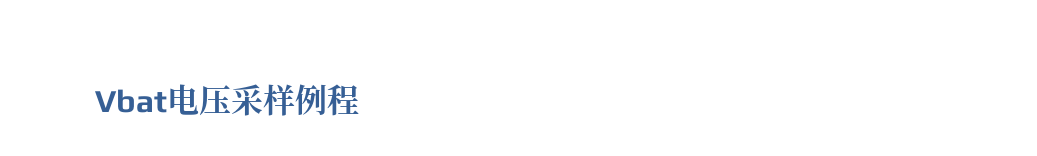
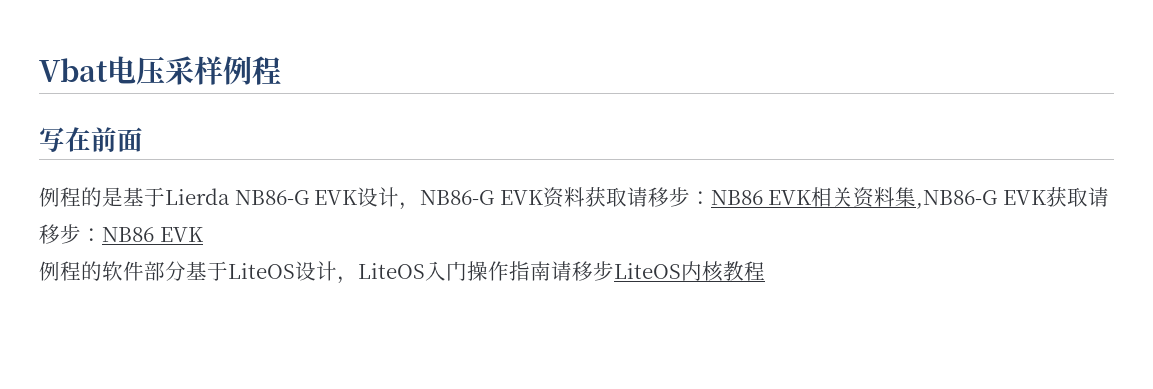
+ 写在前面
+ 例程的是基于Lierda NB86-G EVK设计，NB86-G EVK资料获取请移步：NB86 EVK相关资料集,NB86-G EVK获取请移步：NB86 EVK
+ 例程的软件部分基于LiteOS设计，LiteOS入门操作指南请移步LiteOS内核教程

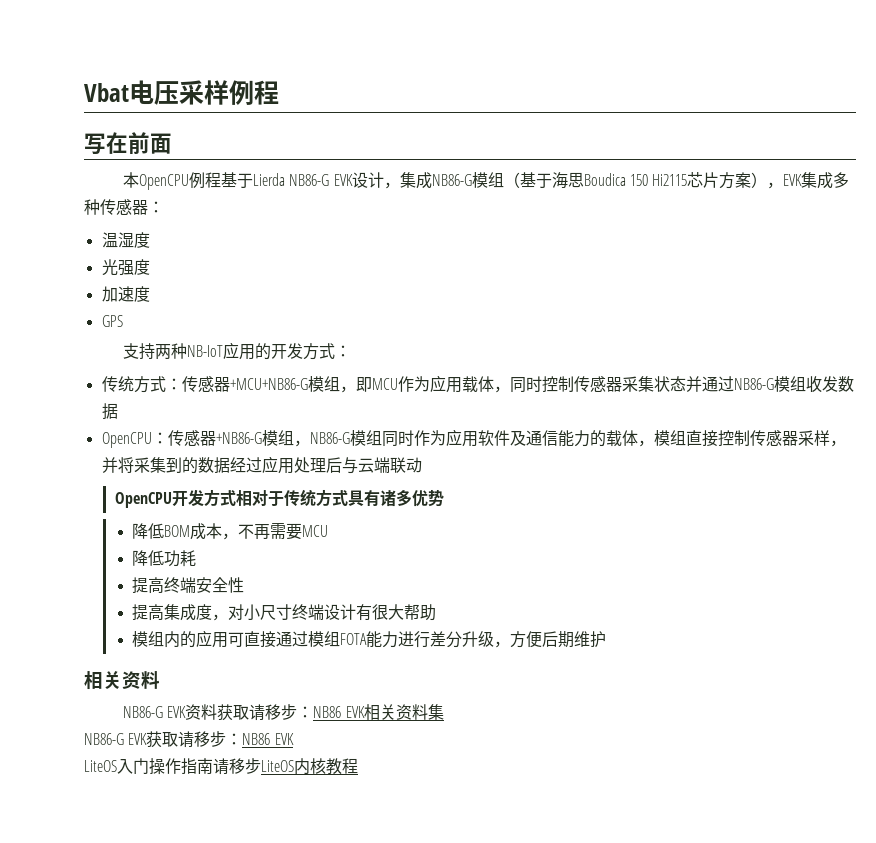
- 例程的是基于Lierda NB86-G EVK设计，NB86-G EVK资料获取请移步：NB86 EVK相关资料集,NB86-G EVK获取请移步：NB86 EVK
+ 本OpenCPU例程基于Lierda NB86-G EVK设计，集成NB86-G模组（基于海思Boudica 150 Hi2115芯片方案），EVK集成多种传感器：
+ 温湿度
+ 光强度
+ 加速度
+ GPS
+ 支持两种NB-IoT应用的开发方式：
+ 传统方式：传感器+MCU+NB86-G模组，即MCU作为应用载体，同时控制传感器采集状态并通过NB86-G模组收发数据
+ OpenCPU：传感器+NB86-G模组，NB86-G模组同时作为应用软件及通信能力的载体，模组直接控制传感器采样，并将采集到的数据经过应用处理后与云端联动
+ OpenCPU开发方式相对于传统方式具有诸多优势
+ 降低BOM成本，不再需要MCU
+ 降低功耗
+ 提高终端安全性
+ 提高集成度，对小尺寸终端设计有很大帮助
+ 模组内的应用可直接通过模组FOTA能力进行差分升级，方便后期维护
+ 相关资料
+ NB86-G EVK资料获取请移步：NB86 EVK相关资料集
+ NB86-G EVK获取请移步：NB86 EVK
- 例程的软件部分基于LiteOS设计，LiteOS入门操作指南请移步LiteOS内核教程
+ LiteOS入门操作指南请移步LiteOS内核教程

